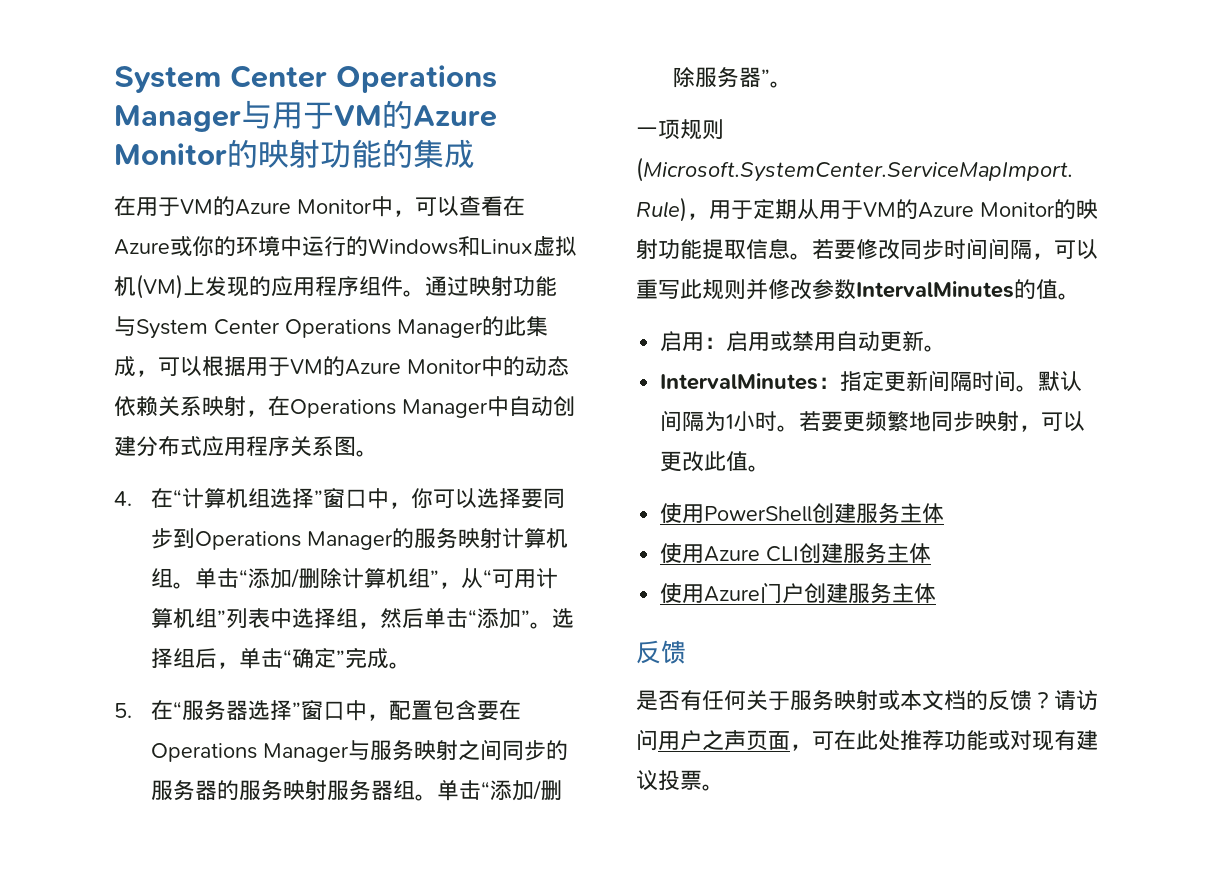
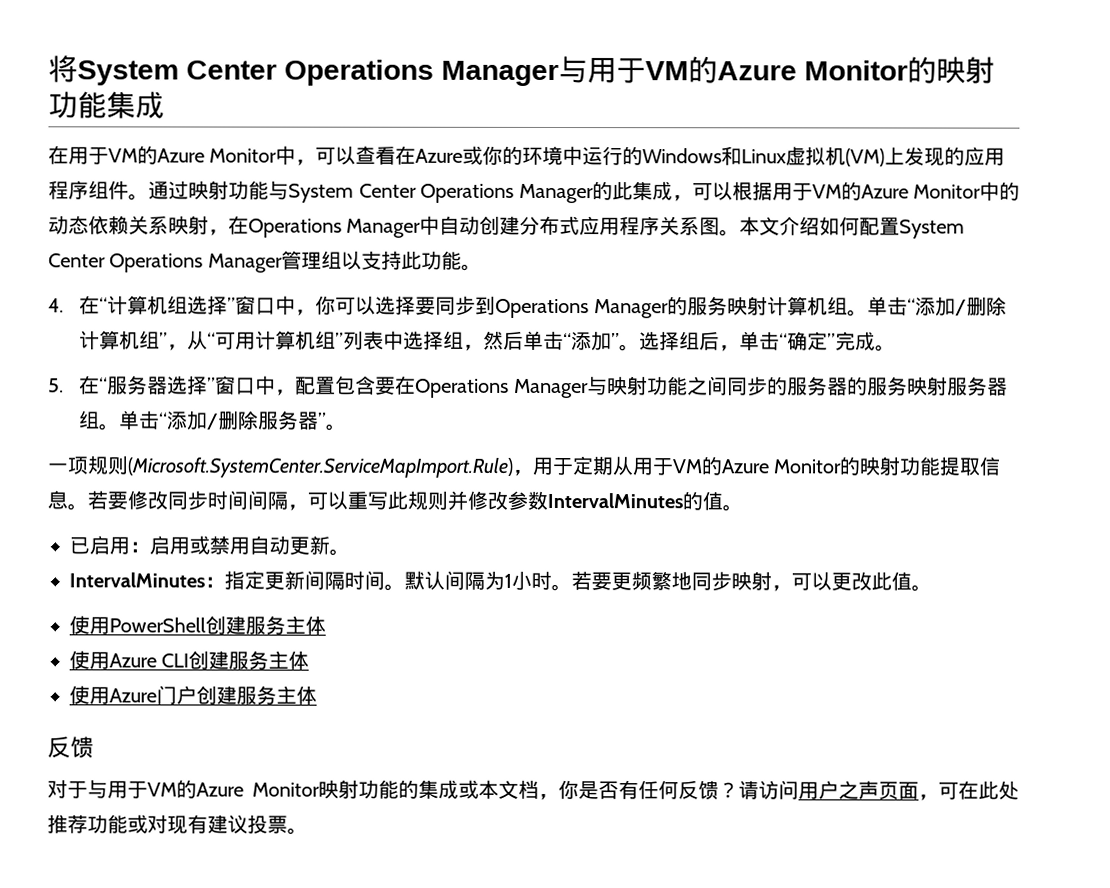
- System Center Operations Manager与用于VM的Azure Monitor的映射功能的集成
+ 将System Center Operations Manager与用于VM的Azure Monitor的映射功能集成
+ 本文介绍如何配置System Center Operations Manager管理组以支持此功能。
- 5.在“服务器选择”窗口中，配置包含要在Operations Manager与服务映射之间同步的服务器的服务映射服务器组。
+ 5.在“服务器选择”窗口中，配置包含要在Operations Manager与映射功能之间同步的服务器的服务映射服务器组。
- 启用：启用或禁用自动更新。
+ 已启用：启用或禁用自动更新。
- 是否有任何关于服务映射或本文档的反馈？
+ 对于与用于VM的Azure Monitor映射功能的集成或本文档，你是否有任何反馈？

